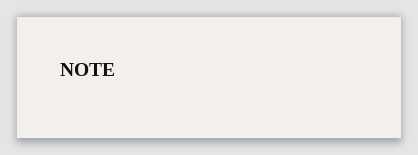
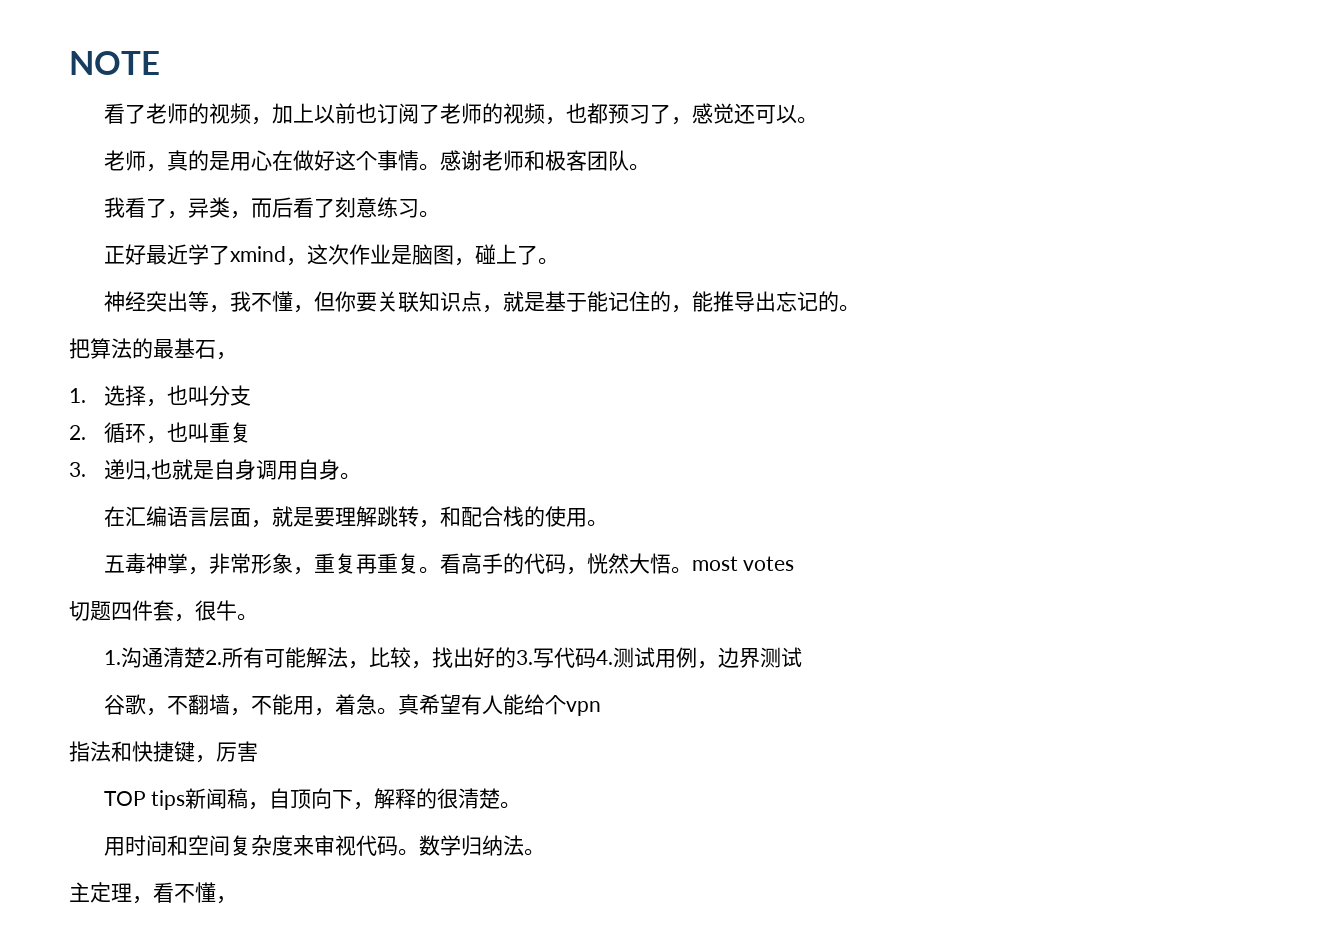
+ 看了老师的视频，加上以前也订阅了老师的视频，也都预习了，感觉还可以。
+ 老师，真的是用心在做好这个事情。感谢老师和极客团队。
+ 我看了，异类，而后看了刻意练习。
+ 正好最近学了xmind，这次作业是脑图，碰上了。
+ 神经突出等，我不懂，但你要关联知识点，就是基于能记住的，能推导出忘记的。
+ 把算法的最基石，
+ 1.选择，也叫分支
+ 2.循环，也叫重复
+ 3.递归,也就是自身调用自身。
+ 在汇编语言层面，就是要理解跳转，和配合栈的使用。
+ 五毒神掌，非常形象，重复再重复。看高手的代码，恍然大悟。most votes
+ 切题四件套，很牛。
+ 1.沟通清楚2.所有可能解法，比较，找出好的3.写代码4.测试用例，边界测试
+ 谷歌，不翻墙，不能用，着急。真希望有人能给个vpn
+ 指法和快捷键，厉害
+ TOP tips新闻稿，自顶向下，解释的很清楚。
+ 用时间和空间复杂度来审视代码。数学归纳法。
+ 主定理，看不懂，

